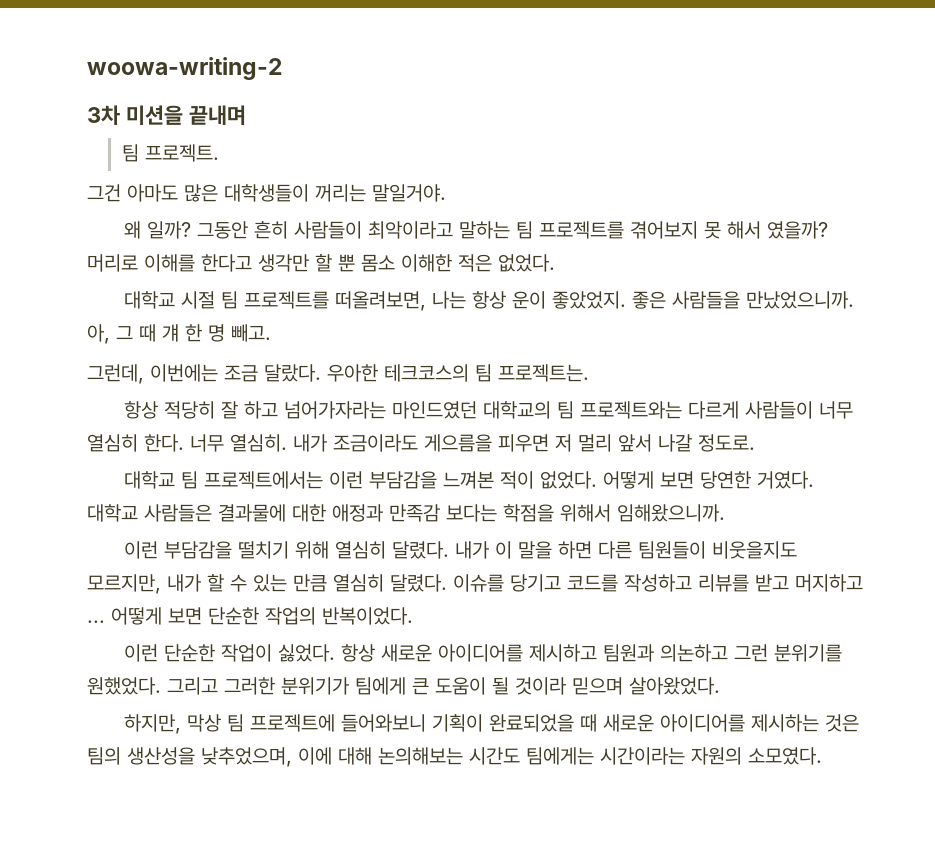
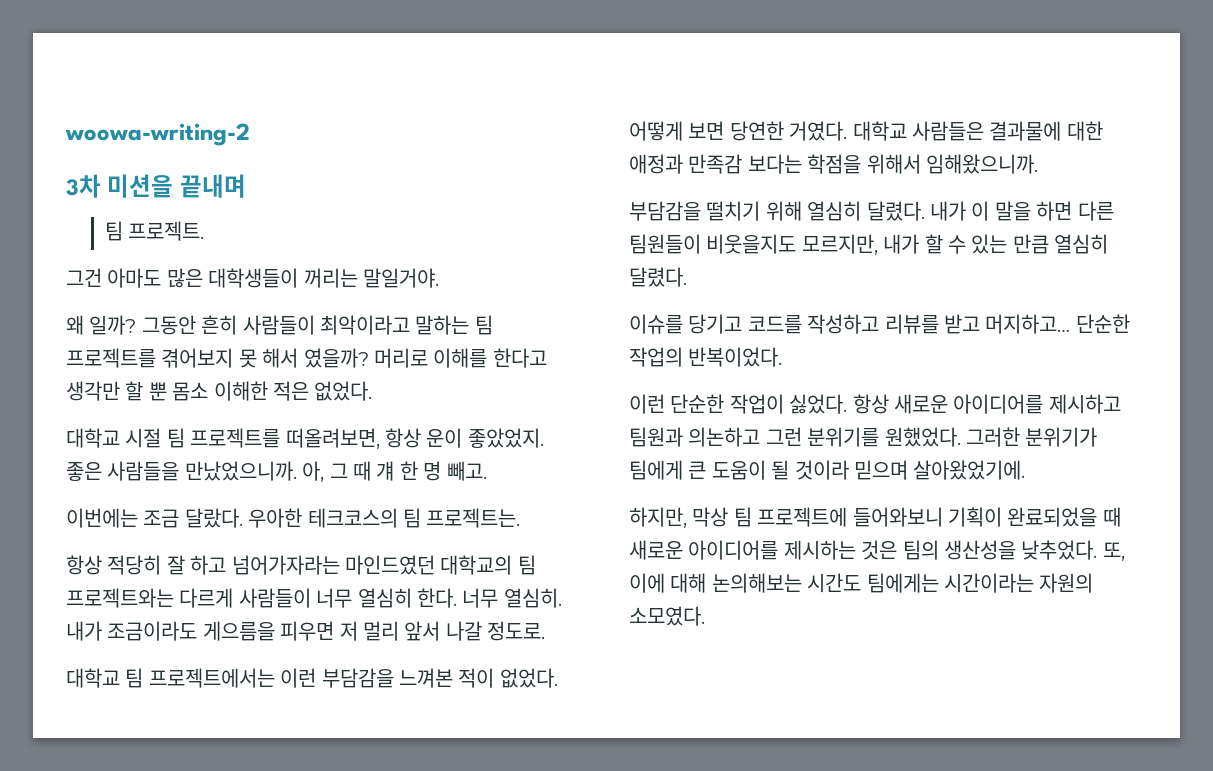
- 대학교 시절 팀 프로젝트를 떠올려보면, 나는 항상 운이 좋았었지.
+ 대학교 시절 팀 프로젝트를 떠올려보면, 항상 운이 좋았었지.
- 그런데, 이번에는 조금 달랐다.
+ 이번에는 조금 달랐다.
- 이런 부담감을 떨치기 위해 열심히 달렸다.
+ 부담감을 떨치기 위해 열심히 달렸다.
- 내가 이 말을 하면 다른 팀원들이 비웃을지도 모르지만, 내가 할 수 있는 만큼 열심히 달렸다. 이슈를 당기고 코드를 작성하고 리뷰를 받고 머지하고 ... 어떻게 보면 단순한 작업의 반복이었다.
+ 내가 이 말을 하면 다른 팀원들이 비웃을지도 모르지만, 내가 할 수 있는 만큼 열심히 달렸다.
+ 이슈를 당기고 코드를 작성하고 리뷰를 받고 머지하고… 단순한 작업의 반복이었다.
- 그리고 그러한 분위기가 팀에게 큰 도움이 될 것이라 믿으며 살아왔었다.
+ 그러한 분위기가 팀에게 큰 도움이 될 것이라 믿으며 살아왔었기에.
- 하지만, 막상 팀 프로젝트에 들어와보니 기획이 완료되었을 때 새로운 아이디어를 제시하는 것은 팀의 생산성을 낮추었으며, 이에 대해 논의해보는 시간도 팀에게는 시간이라는 자원의 소모였다.
+ 하지만, 막상 팀 프로젝트에 들어와보니 기획이 완료되었을 때 새로운 아이디어를 제시하는 것은 팀의 생산성을 낮추었다. 또, 이에 대해 논의해보는 시간도 팀에게는 시간이라는 자원의 소모였다.

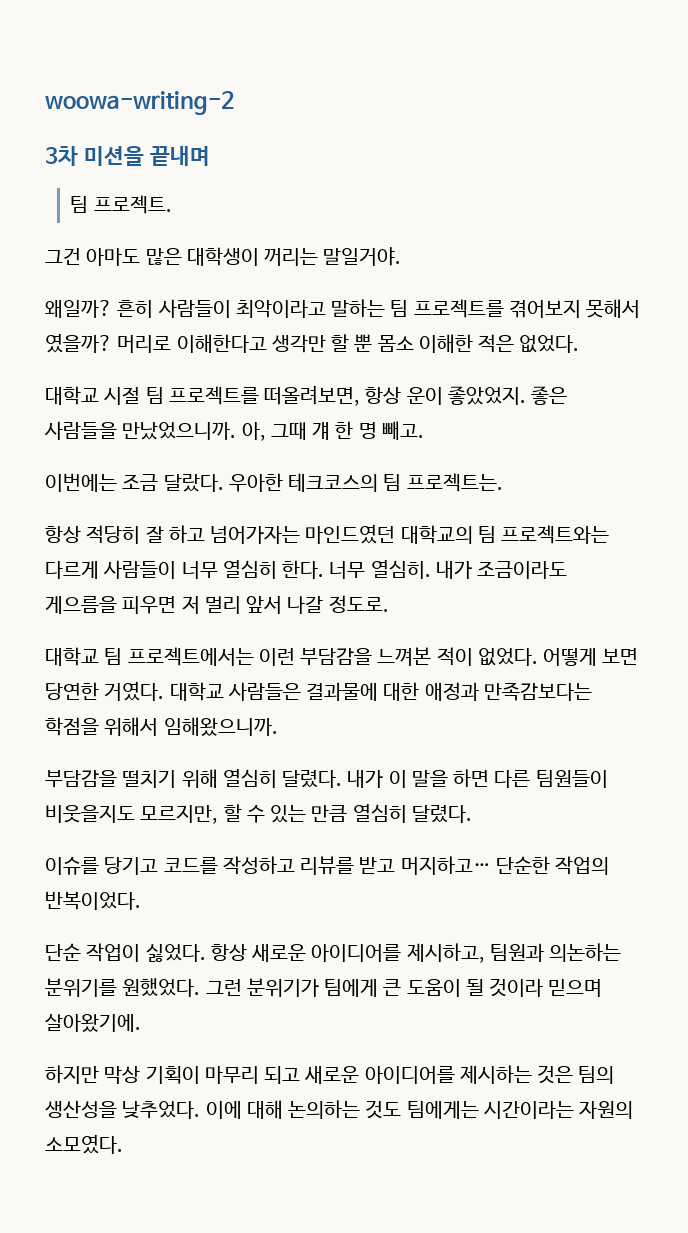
- 그건 아마도 많은 대학생들이 꺼리는 말일거야.
+ 그건 아마도 많은 대학생이 꺼리는 말일거야.
- 왜 일까? 그동안 흔히 사람들이 최악이라고 말하는 팀 프로젝트를 겪어보지 못 해서 였을까? 머리로 이해를 한다고 생각만 할 뿐 몸소 이해한 적은 없었다.
+ 왜일까? 흔히 사람들이 최악이라고 말하는 팀 프로젝트를 겪어보지 못해서 였을까? 머리로 이해한다고 생각만 할 뿐 몸소 이해한 적은 없었다.
- 아, 그 때 걔 한 명 빼고.
+ 아, 그때 걔 한 명 빼고.
- 항상 적당히 잘 하고 넘어가자라는 마인드였던 대학교의 팀 프로젝트와는 다르게 사람들이 너무 열심히 한다.
+ 항상 적당히 잘 하고 넘어가자는 마인드였던 대학교의 팀 프로젝트와는 다르게 사람들이 너무 열심히 한다.
- 대학교 사람들은 결과물에 대한 애정과 만족감 보다는 학점을 위해서 임해왔으니까.
+ 대학교 사람들은 결과물에 대한 애정과 만족감보다는 학점을 위해서 임해왔으니까.
- 내가 이 말을 하면 다른 팀원들이 비웃을지도 모르지만, 내가 할 수 있는 만큼 열심히 달렸다.
+ 내가 이 말을 하면 다른 팀원들이 비웃을지도 모르지만, 할 수 있는 만큼 열심히 달렸다.
- 이런 단순한 작업이 싫었다.
+ 단순 작업이 싫었다.
- 항상 새로운 아이디어를 제시하고 팀원과 의논하고 그런 분위기를 원했었다.
+ 항상 새로운 아이디어를 제시하고, 팀원과 의논하는 분위기를 원했었다.
- 그러한 분위기가 팀에게 큰 도움이 될 것이라 믿으며 살아왔었기에.
- 하지만, 막상 팀 프로젝트에 들어와보니 기획이 완료되었을 때 새로운 아이디어를 제시하는 것은 팀의 생산성을 낮추었다.
+ 그런 분위기가 팀에게 큰 도움이 될 것이라 믿으며 살아왔기에.
+ 하지만 막상 기획이 마무리 되고 새로운 아이디어를 제시하는 것은 팀의 생산성을 낮추었다.
- 또, 이에 대해 논의해보는 시간도 팀에게는 시간이라는 자원의 소모였다.
+ 이에 대해 논의하는 것도 팀에게는 시간이라는 자원의 소모였다.

